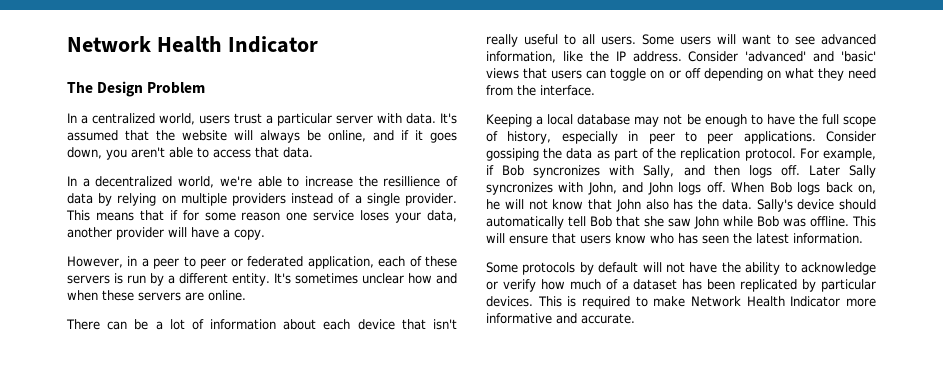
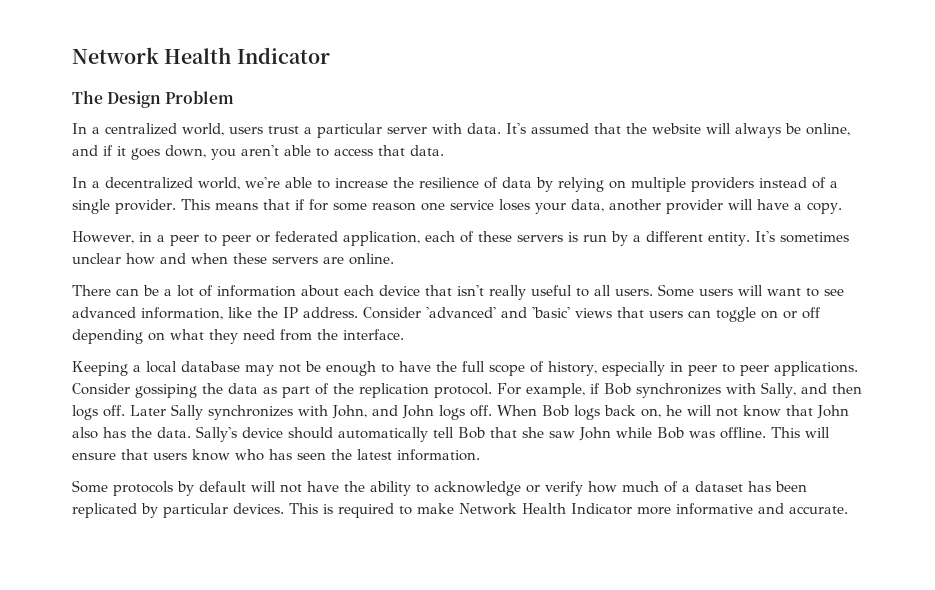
- In a decentralized world, we're able to increase the resillience of data by relying on multiple providers instead of a single provider.
+ In a decentralized world, we're able to increase the resilience of data by relying on multiple providers instead of a single provider.
- For example, if Bob syncronizes with Sally, and then logs off.
+ For example, if Bob synchronizes with Sally, and then logs off.
- Later Sally syncronizes with John, and John logs off.
+ Later Sally synchronizes with John, and John logs off.

